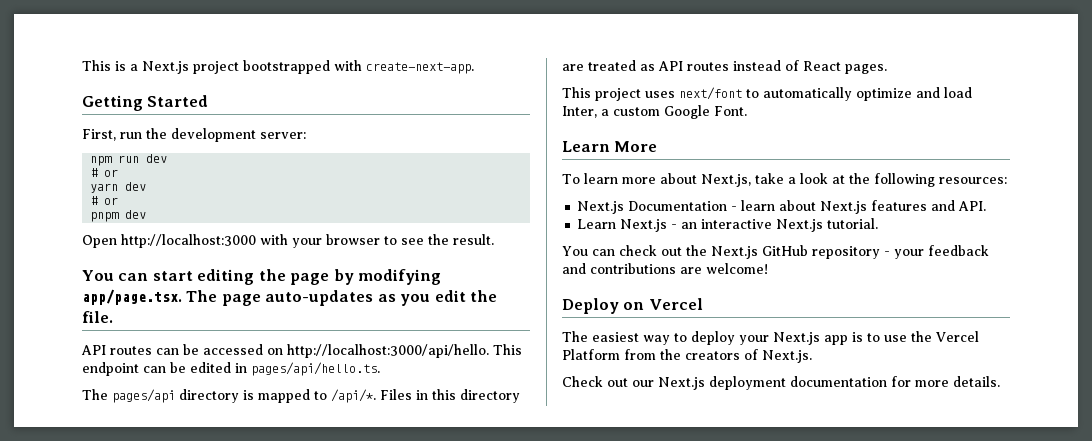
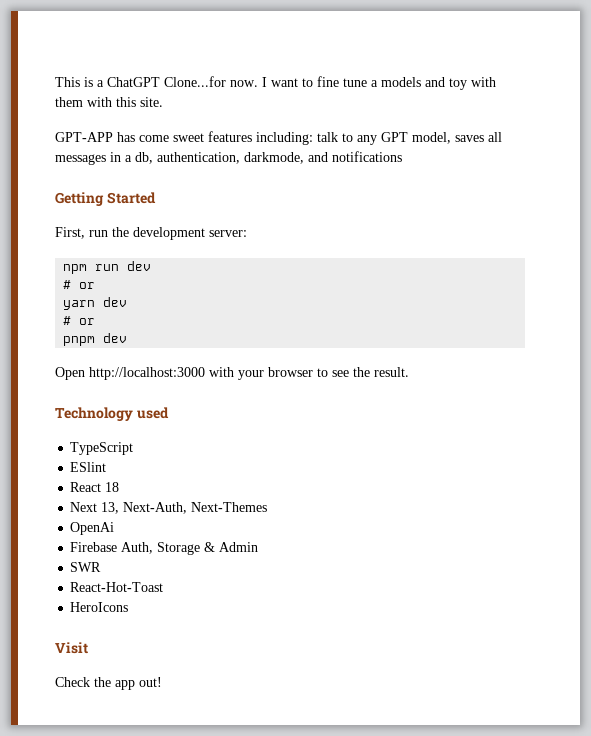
- This is a Next.js project bootstrapped with create-next-app.
+ This is a ChatGPT Clone...for now. I want to fine tune a models and toy with them with this site.
+ GPT-APP has come sweet features including: talk to any GPT model, saves all messages in a db, authentication, darkmode, and notifications
- You can start editing the page by modifying app/page.tsx. The page auto-updates as you edit the file.
- API routes can be accessed on http://localhost:3000/api/hello. This endpoint can be edited in pages/api/hello.ts.
- The pages/api directory is mapped to /api/*. Files in this directory are treated as API routes instead of React pages.
- This project uses next/font to automatically optimize and load Inter, a custom Google Font.
- Learn More
- To learn more about Next.js, take a look at the following resources:
- Next.js Documentation - learn about Next.js features and API.
- Learn Next.js - an interactive Next.js tutorial.
- You can check out the Next.js GitHub repository - your feedback and contributions are welcome!
- Deploy on Vercel
- The easiest way to deploy your Next.js app is to use the Vercel Platform from the creators of Next.js.
- Check out our Next.js deployment documentation for more details.
+ Technology used
+ TypeScript
+ ESlint
+ React 18
+ Next 13, Next-Auth, Next-Themes
+ OpenAi
+ Firebase Auth, Storage & Admin
+ SWR
+ React-Hot-Toast
+ HeroIcons
+ Visit
+ Check the app out!

